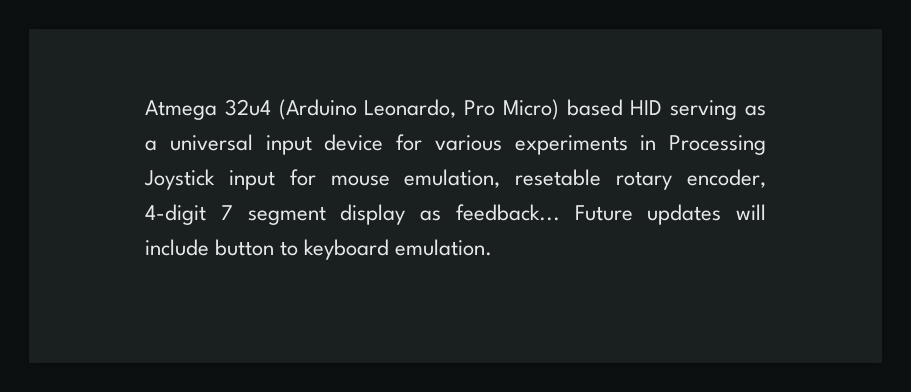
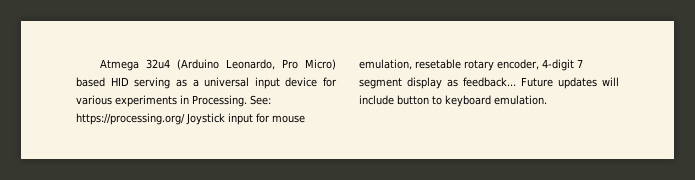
- Atmega 32u4 (Arduino Leonardo, Pro Micro) based HID serving as a universal input device for various experiments in Processing Joystick input for mouse emulation, resetable rotary encoder, 4-digit 7 segment display as feedback...
+ Atmega 32u4 (Arduino Leonardo, Pro Micro) based HID serving as a universal input device for various experiments in Processing. See: https://processing.org/ Joystick input for mouse emulation, resetable rotary encoder, 4-digit 7 segment display as feedback...

